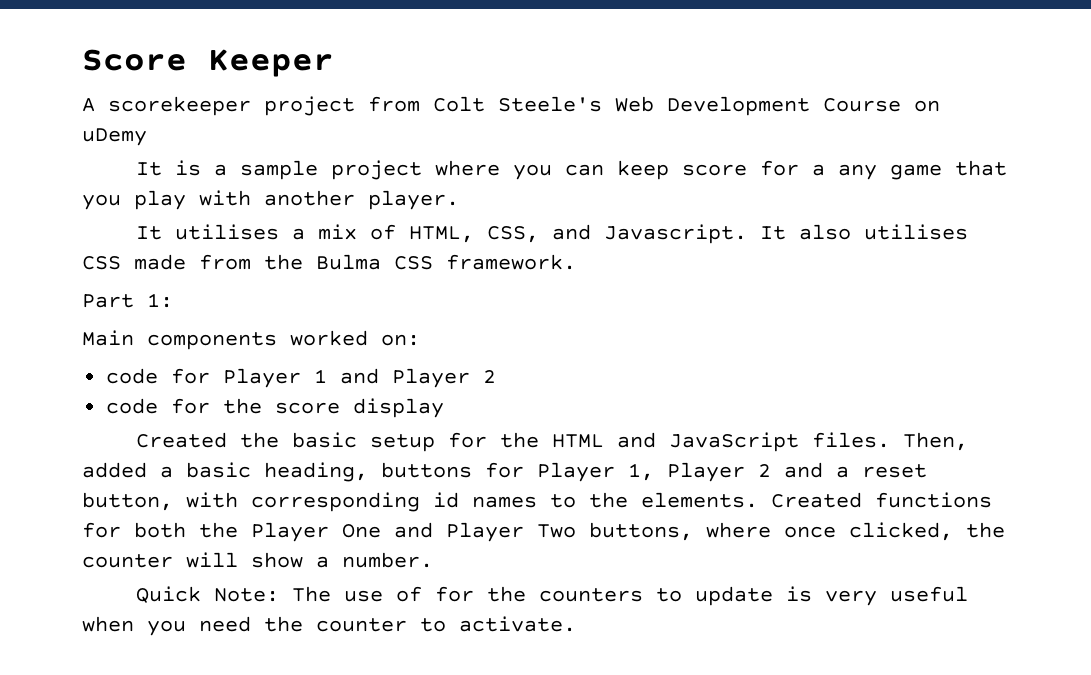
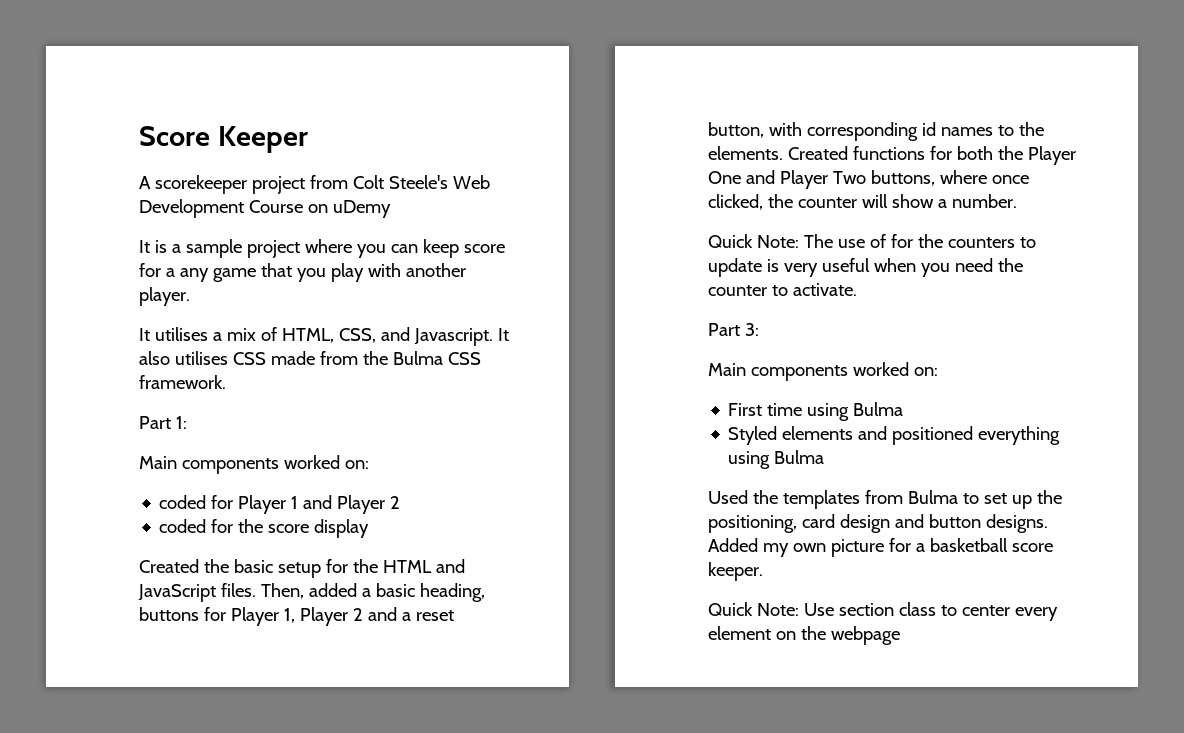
- code for Player 1 and Player 2
+ coded for Player 1 and Player 2
- code for the score display
+ coded for the score display
+ Part 3:
+ Main components worked on:
+ First time using Bulma
+ Styled elements and positioned everything using Bulma
+ Used the templates from Bulma to set up the positioning, card design and button designs. Added my own picture for a basketball score keeper.
+ Quick Note: Use section class to center every element on the webpage

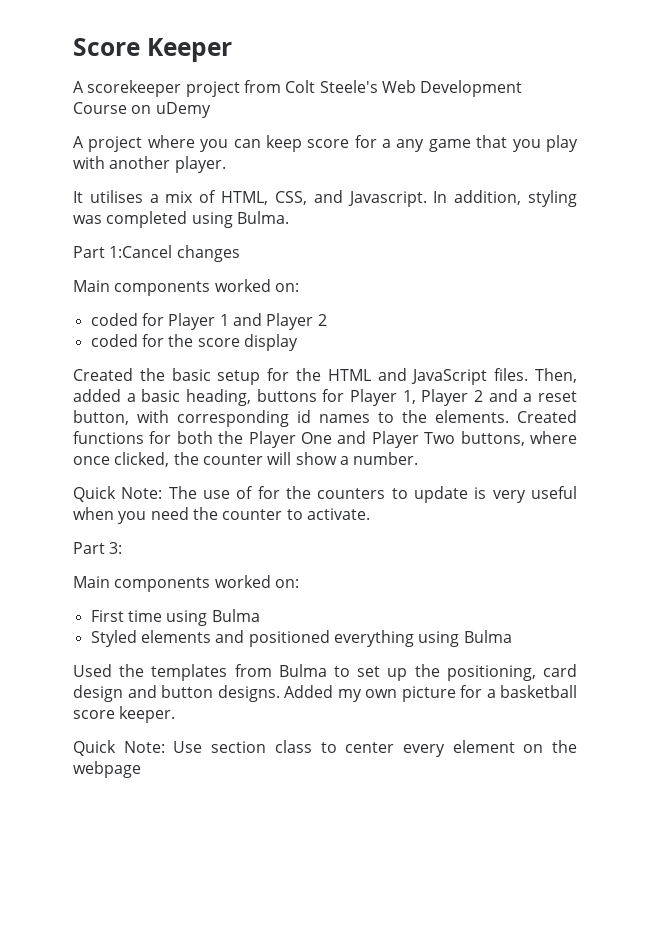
- It is a sample project where you can keep score for a any game that you play with another player.
+ A project where you can keep score for a any game that you play with another player.
- It also utilises CSS made from the Bulma CSS framework.
- Part 1:
+ In addition, styling was completed using Bulma.
+ Part 1:Cancel changes

